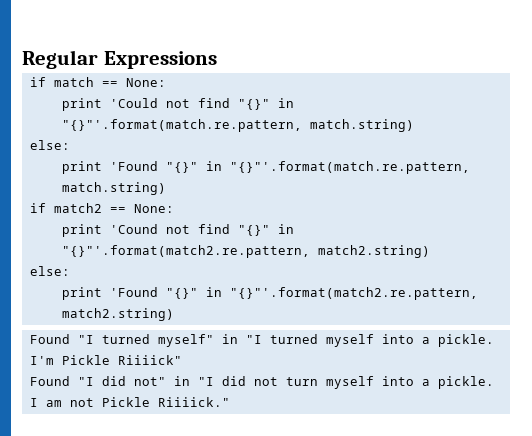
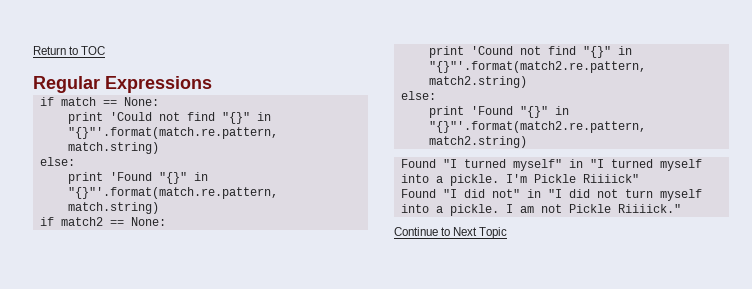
+ Return to TOC
+ Continue to Next Topic

